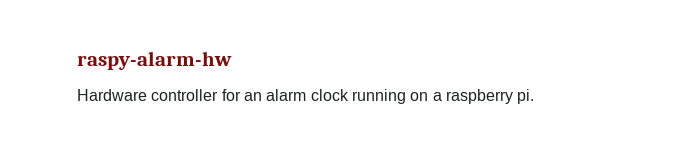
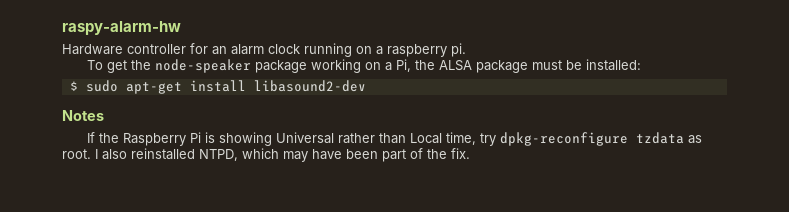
+ To get the node-speaker package working on a Pi, the ALSA package must be installed:
+ $ sudo apt-get install libasound2-dev
+ Notes
+ If the Raspberry Pi is showing Universal rather than Local time, try dpkg-reconfigure tzdata as root. I also reinstalled NTPD, which may have been part of the fix.

